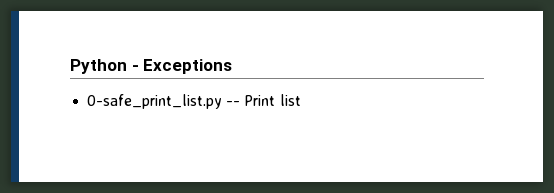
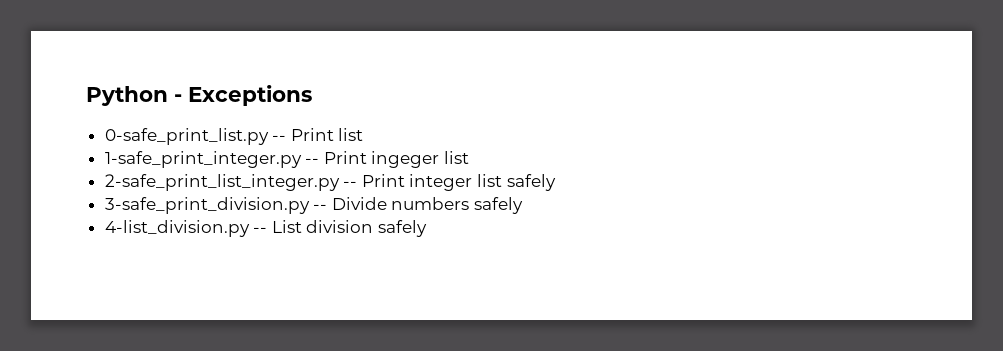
+ 1-safe_print_integer.py -- Print ingeger list
+ 2-safe_print_list_integer.py -- Print integer list safely
+ 3-safe_print_division.py -- Divide numbers safely
+ 4-list_division.py -- List division safely

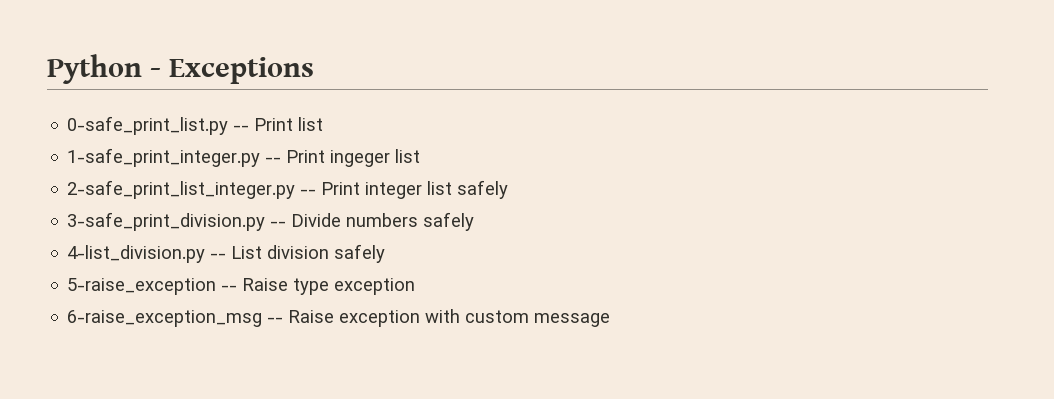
+ 5-raise_exception -- Raise type exception
+ 6-raise_exception_msg -- Raise exception with custom message

